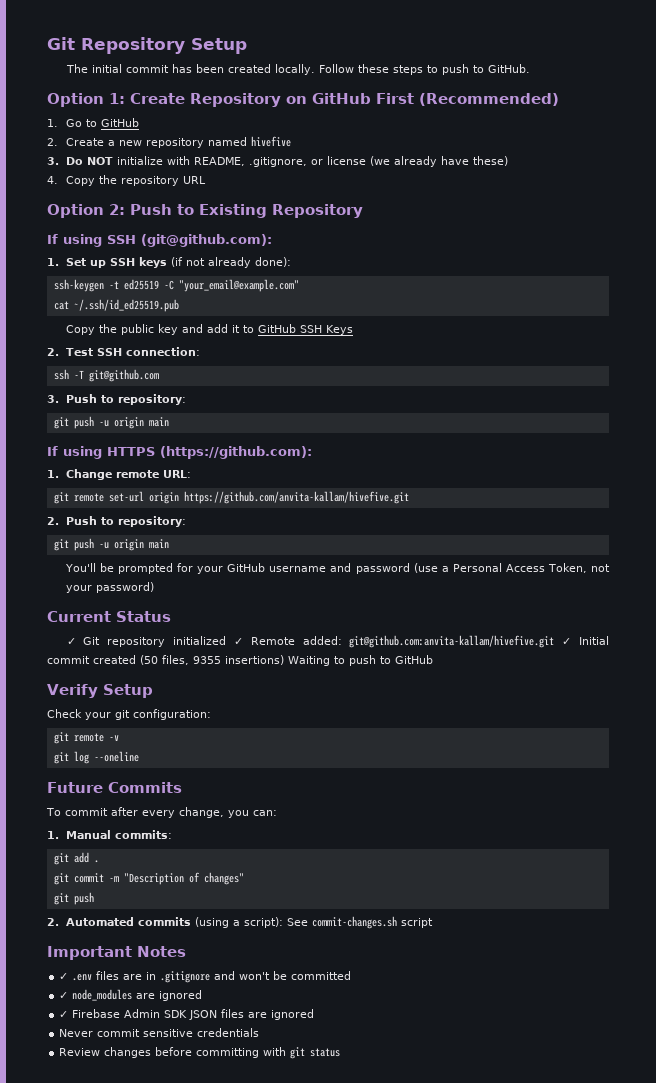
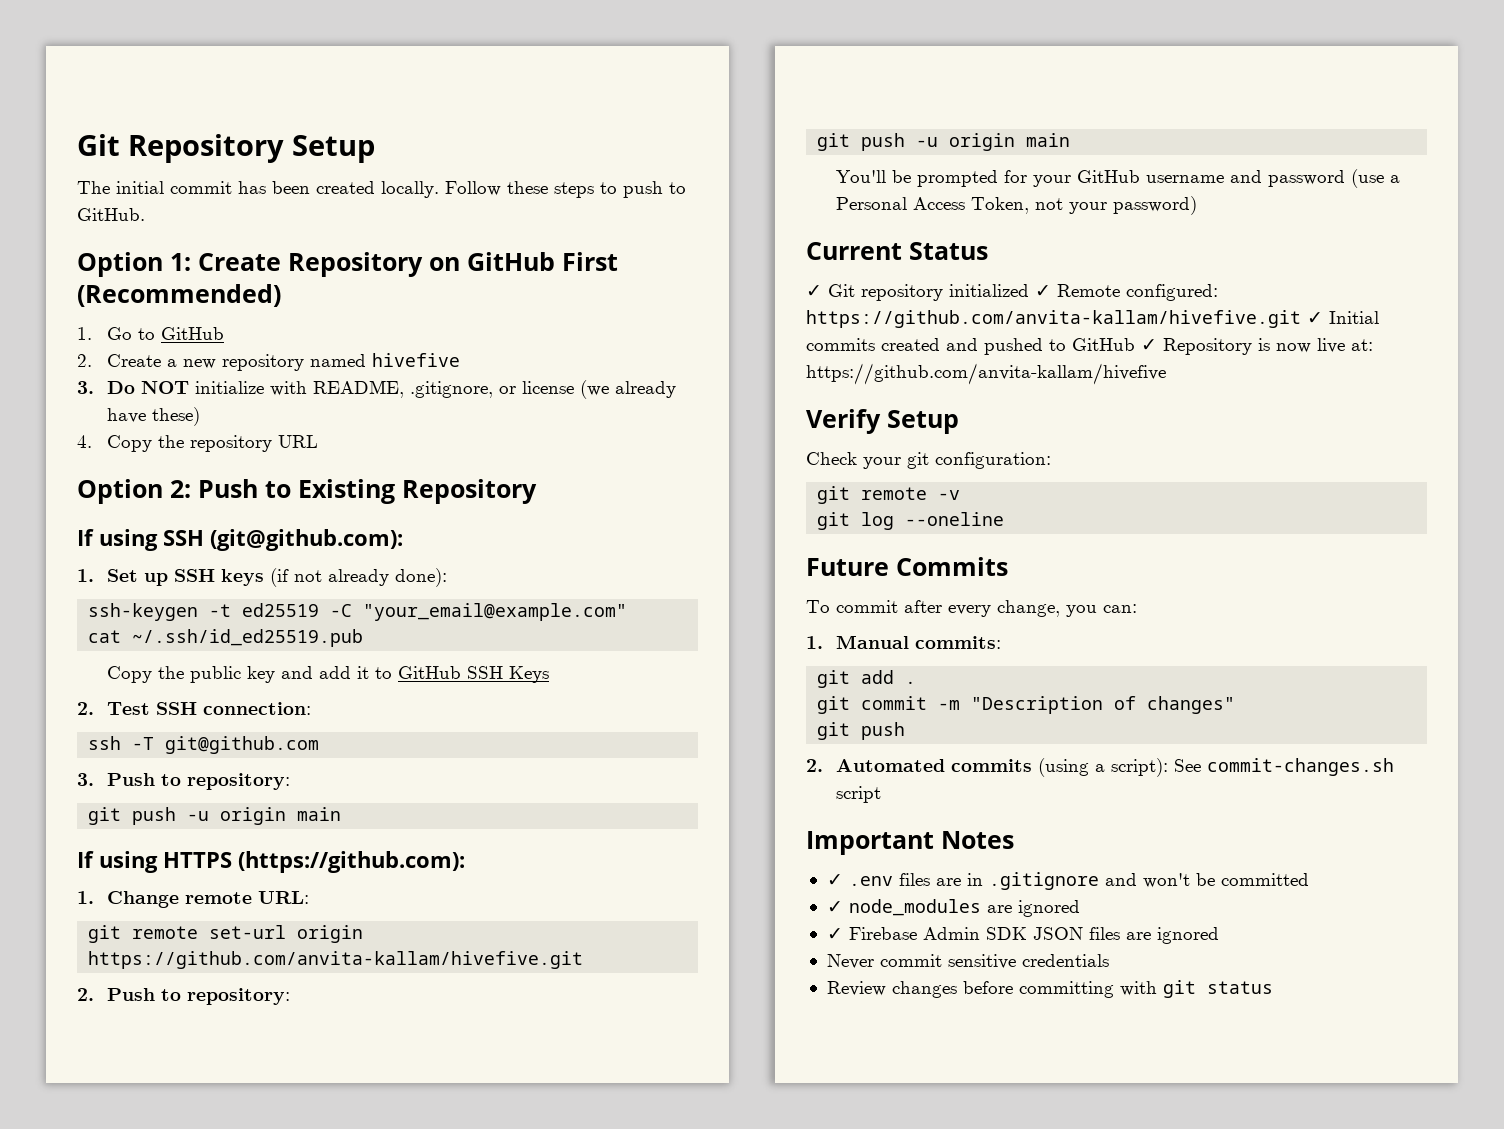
- ✓ Git repository initialized ✓ Remote added: git@github.com:anvita-kallam/hivefive.git ✓ Initial commit created (50 files, 9355 insertions) Waiting to push to GitHub
+ ✓ Git repository initialized ✓ Remote configured: https://github.com/anvita-kallam/hivefive.git ✓ Initial commits created and pushed to GitHub ✓ Repository is now live at: https://github.com/anvita-kallam/hivefive

